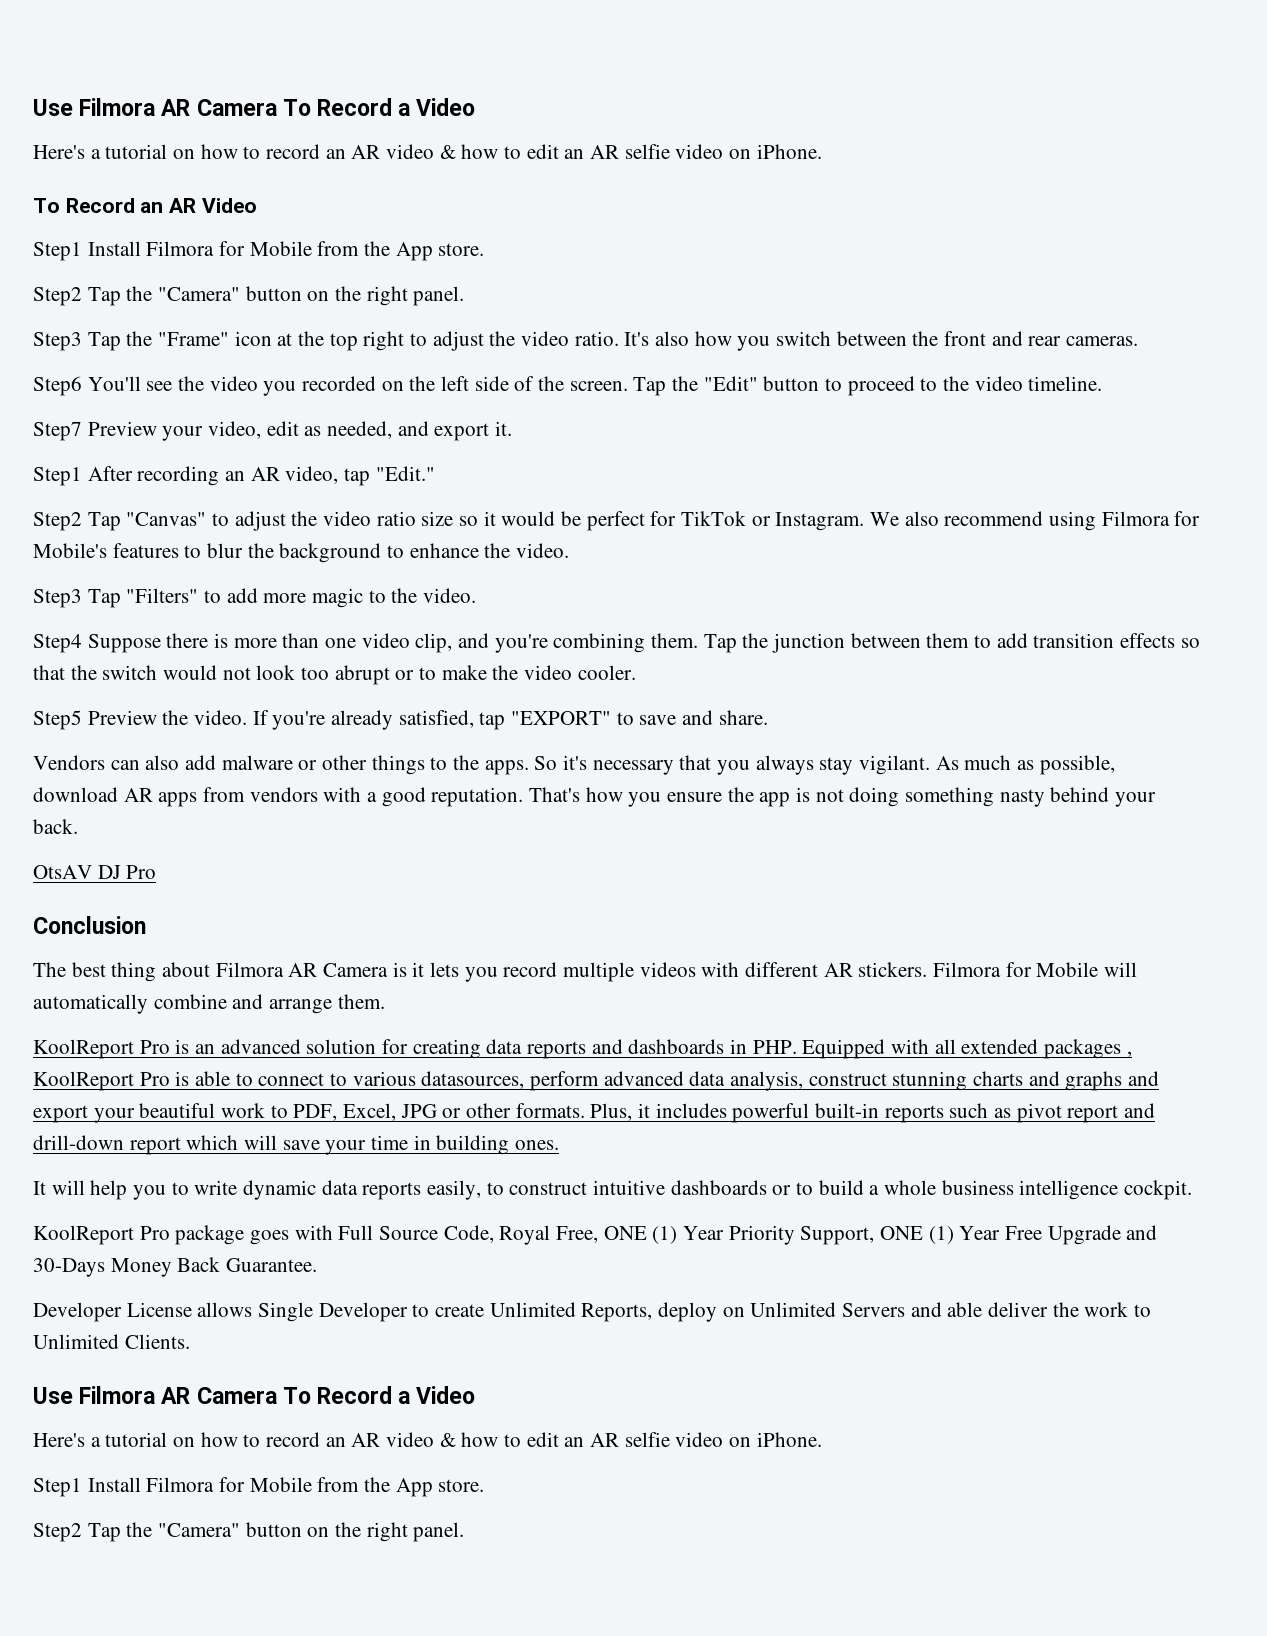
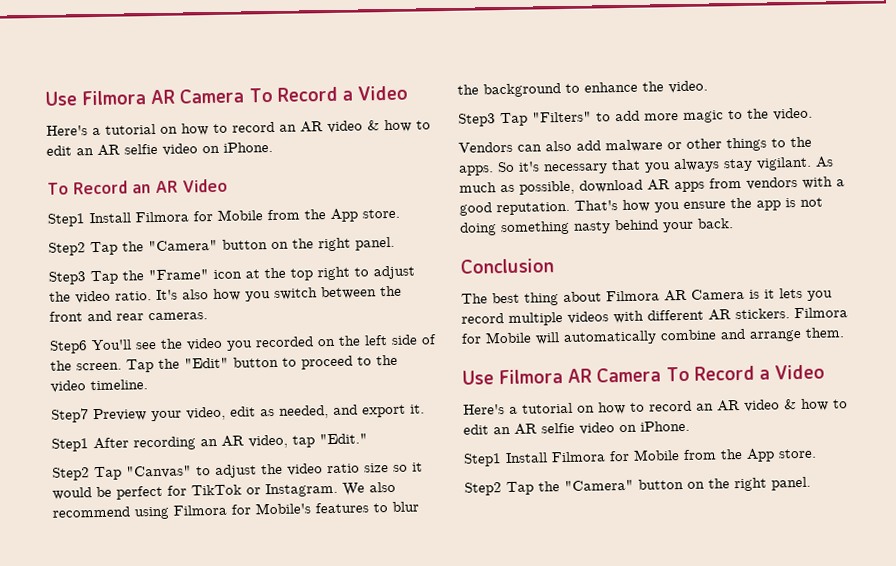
- Step4 Suppose there is more than one video clip, and you're combining them. Tap the junction between them to add transition effects so that the switch would not look too abrupt or to make the video cooler.
- Step5 Preview the video. If you're already satisfied, tap "EXPORT" to save and share.
- OtsAV DJ Pro
- KoolReport Pro is an advanced solution for creating data reports and dashboards in PHP. Equipped with all extended packages , KoolReport Pro is able to connect to various datasources, perform advanced data analysis, construct stunning charts and graphs and export your beautiful work to PDF, Excel, JPG or other formats. Plus, it includes powerful built-in reports such as pivot report and drill-down report which will save your time in building ones.
- It will help you to write dynamic data reports easily, to construct intuitive dashboards or to build a whole business intelligence cockpit.
- KoolReport Pro package goes with Full Source Code, Royal Free, ONE (1) Year Priority Support, ONE (1) Year Free Upgrade and 30-Days Money Back Guarantee.
- Developer License allows Single Developer to create Unlimited Reports, deploy on Unlimited Servers and able deliver the work to Unlimited Clients.

